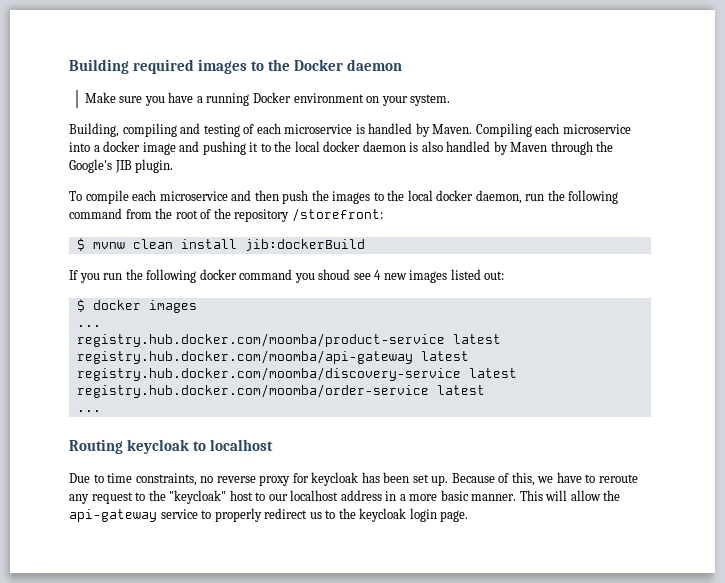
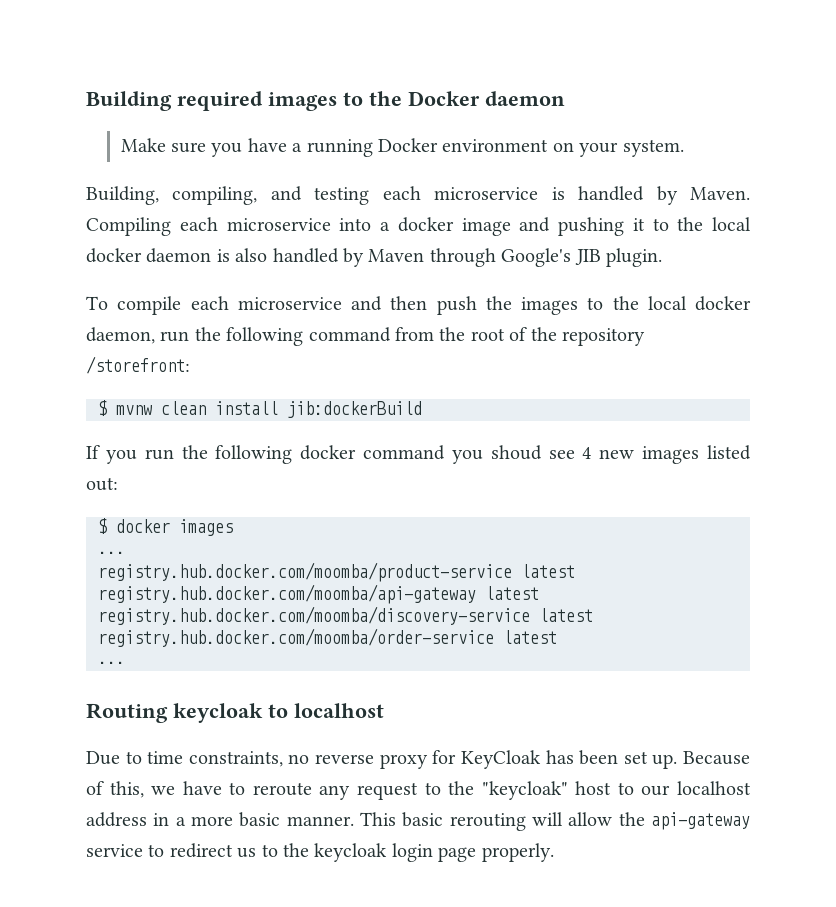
- Building, compiling and testing of each microservice is handled by Maven.
+ Building, compiling, and testing each microservice is handled by Maven.
- Compiling each microservice into a docker image and pushing it to the local docker daemon is also handled by Maven through the Google's JIB plugin.
+ Compiling each microservice into a docker image and pushing it to the local docker daemon is also handled by Maven through Google's JIB plugin.
- Due to time constraints, no reverse proxy for keycloak has been set up.
+ Due to time constraints, no reverse proxy for KeyCloak has been set up.
- This will allow the api-gateway service to properly redirect us to the keycloak login page.
+ This basic rerouting will allow the api-gateway service to redirect us to the keycloak login page properly.

